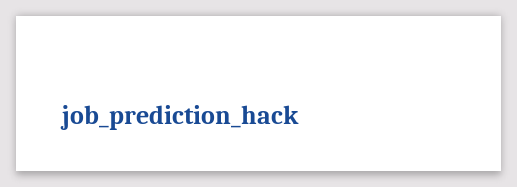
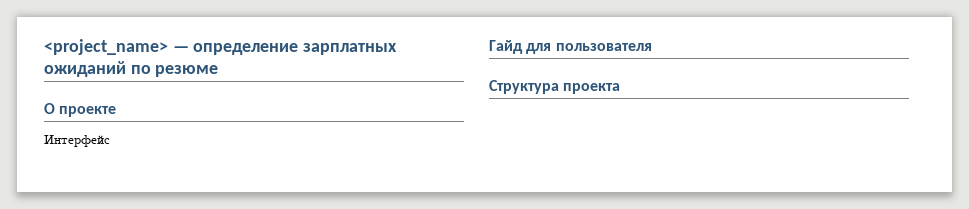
- job_prediction_hack
+ <project_name> — определение зарплатных ожиданий по резюме
+ О проекте
+ Интерфейс
+ Гайд для пользователя
+ Структура проекта

